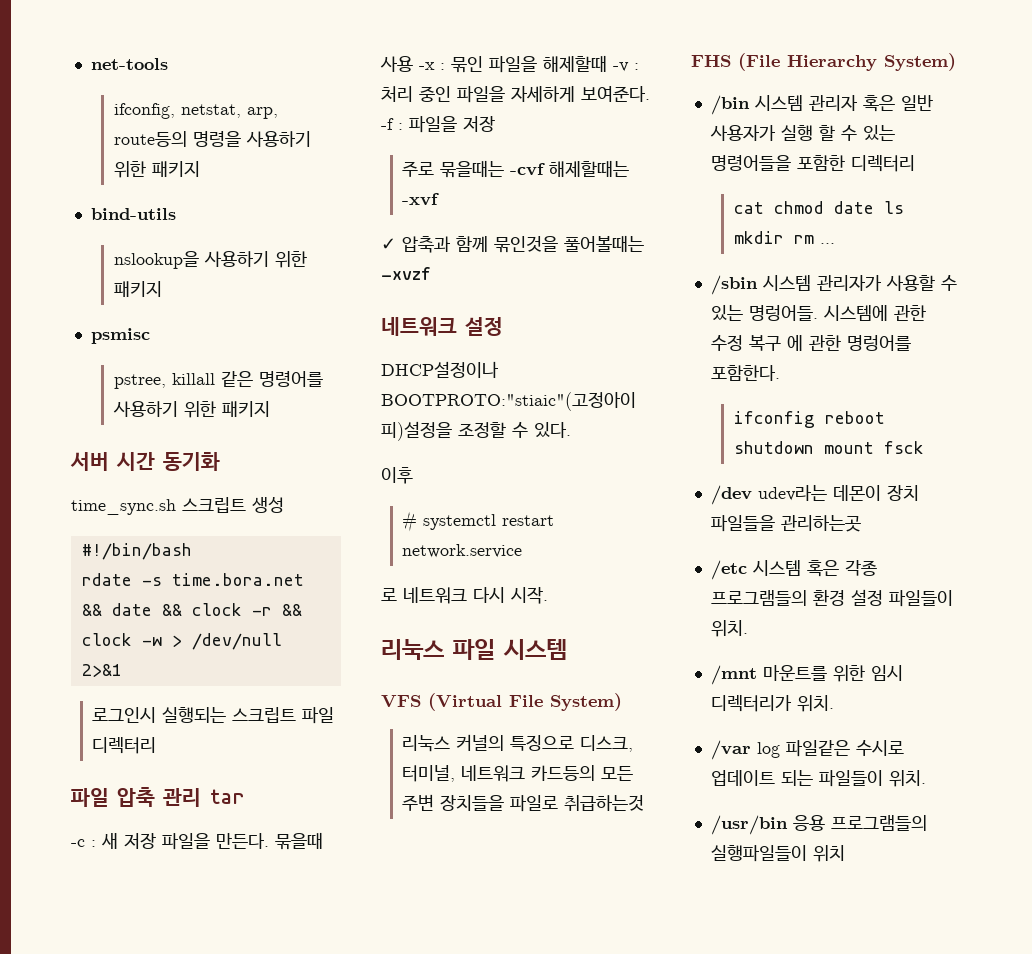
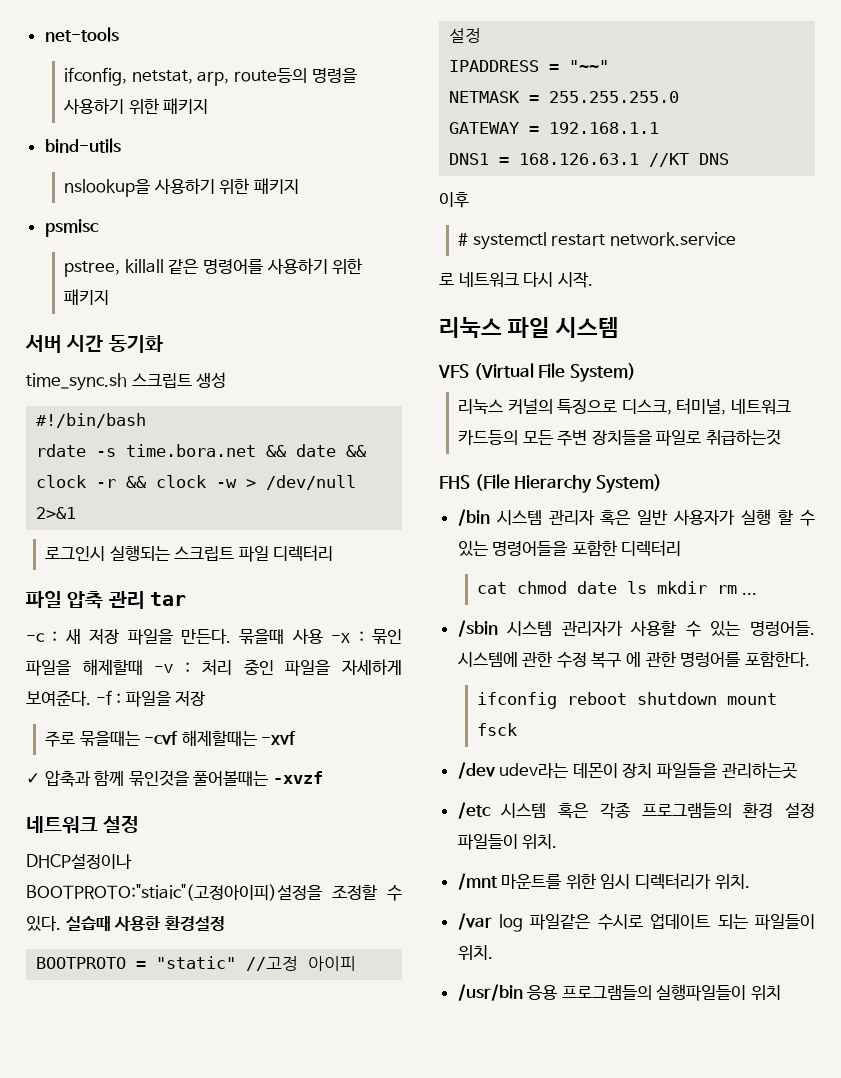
+ 실습때 사용한 환경설정
+ BOOTPROTO = "static" //고정 아이피 설정
+ IPADDRESS = "~~"
+ NETMASK = 255.255.255.0
+ GATEWAY = 192.168.1.1
+ DNS1 = 168.126.63.1 //KT DNS

